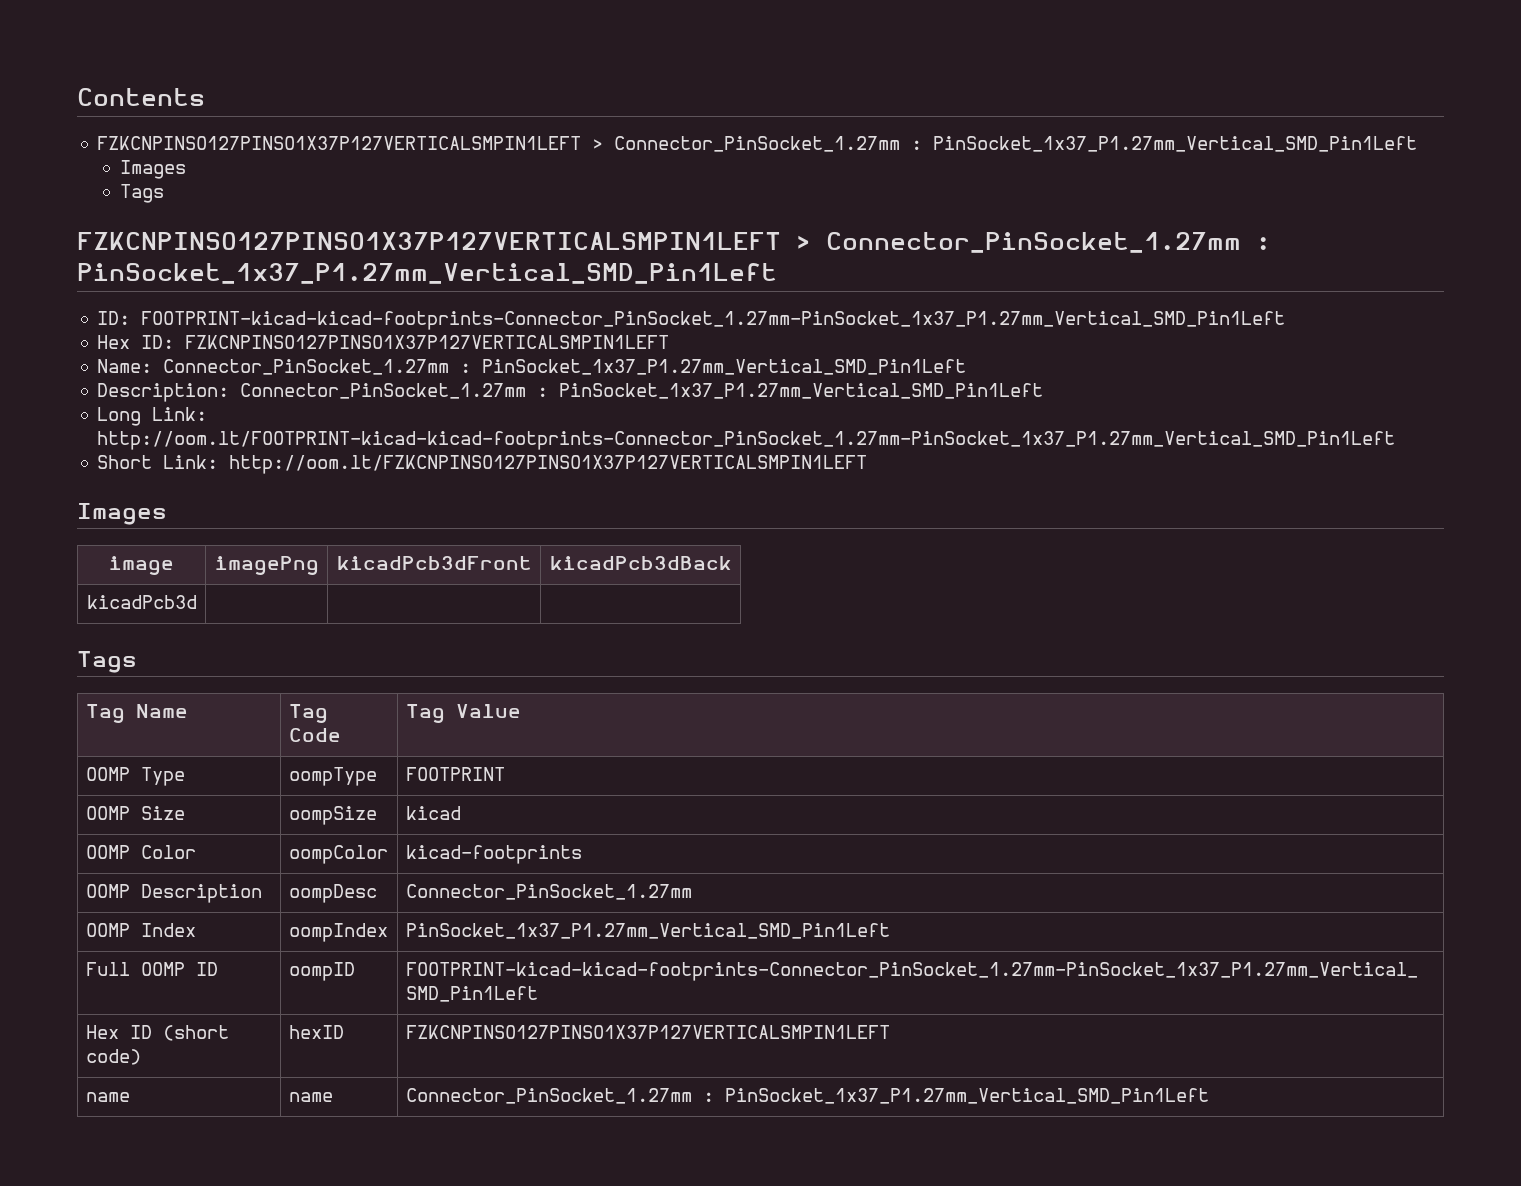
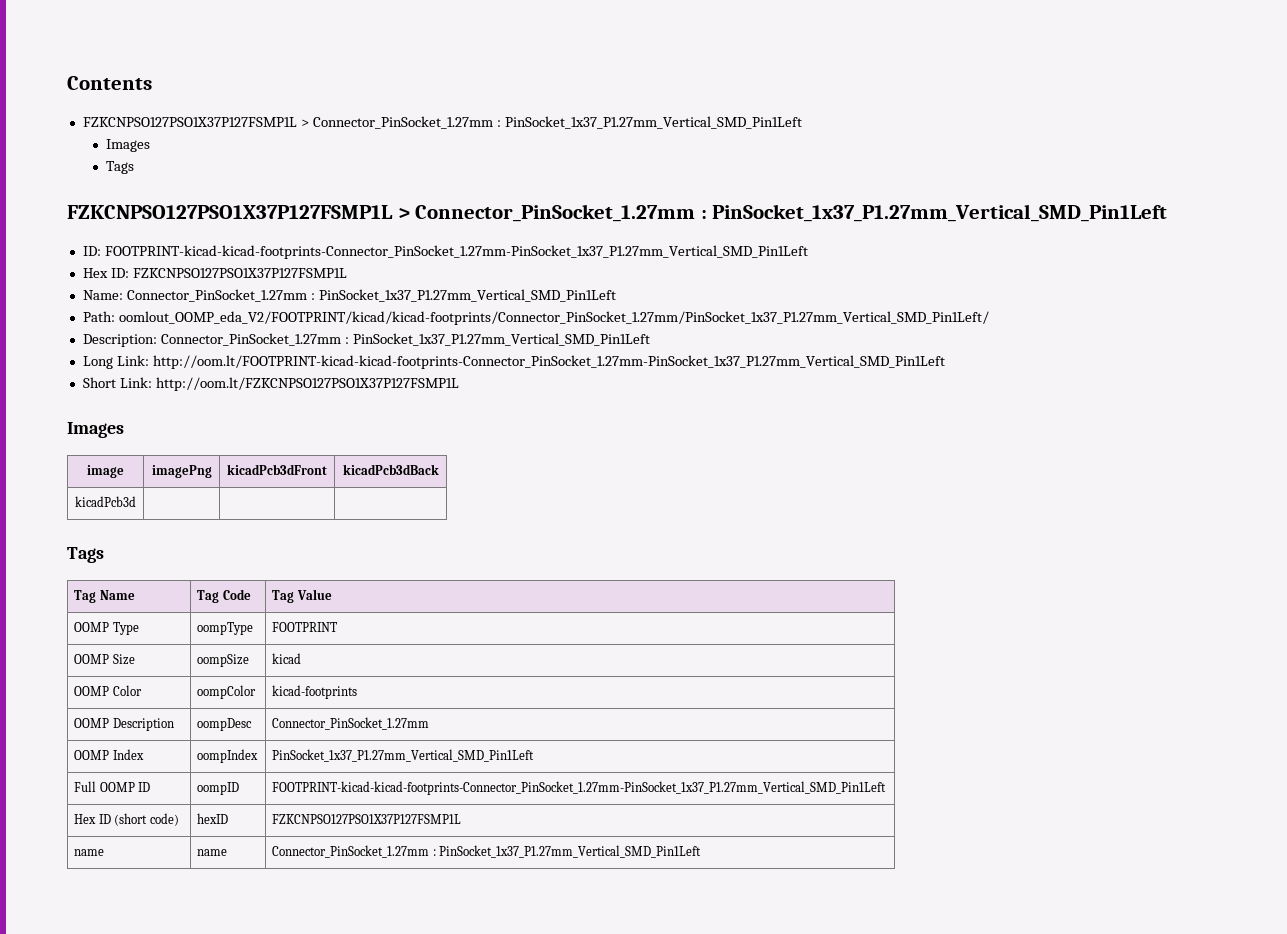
  Contents
- FZKCNPINSO127PINSO1X37P127VERTICALSMPIN1LEFT > Connector_PinSocket_1.27mm : PinSocket_1x37_P1.27mm_Vertical_SMD_Pin1Left
+ FZKCNPSO127PSO1X37P127FSMP1L > Connector_PinSocket_1.27mm : PinSocket_1x37_P1.27mm_Vertical_SMD_Pin1Left
  Images
  Tags
- FZKCNPINSO127PINSO1X37P127VERTICALSMPIN1LEFT > Connector_PinSocket_1.27mm : PinSocket_1x37_P1.27mm_Vertical_SMD_Pin1Left
+ FZKCNPSO127PSO1X37P127FSMP1L > Connector_PinSocket_1.27mm : PinSocket_1x37_P1.27mm_Vertical_SMD_Pin1Left
- Hex ID: FZKCNPINSO127PINSO1X37P127VERTICALSMPIN1LEFT
+ Hex ID: FZKCNPSO127PSO1X37P127FSMP1L
+ Path: oomlout_OOMP_eda_V2/FOOTPRINT/kicad/kicad-footprints/Connector_PinSocket_1.27mm/PinSocket_1x37_P1.27mm_Vertical_SMD_Pin1Left/
- Short Link: http://oom.lt/FZKCNPINSO127PINSO1X37P127VERTICALSMPIN1LEFT
+ Short Link: http://oom.lt/FZKCNPSO127PSO1X37P127FSMP1L
- Hex ID (short code) | hexID | FZKCNPINSO127PINSO1X37P127VERTICALSMPIN1LEFT
+ Hex ID (short code) | hexID | FZKCNPSO127PSO1X37P127FSMP1L

